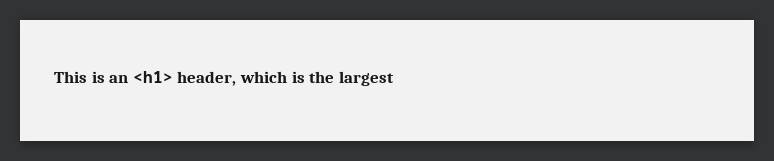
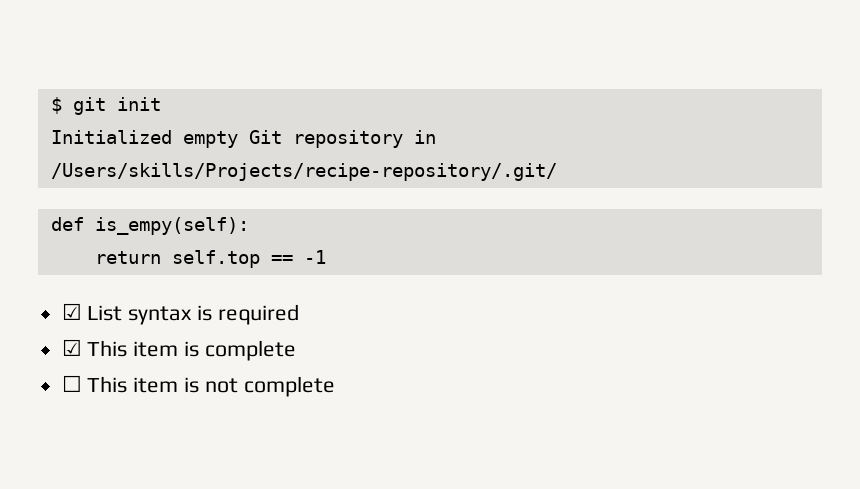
- This is an <h1> header, which is the largest
+ $ git init
+ Initialized empty Git repository in /Users/skills/Projects/recipe-repository/.git/
+ def is_empy(self):
+ return self.top == -1
+ ☑ List syntax is required
+ ☑ This item is complete
+ ☐ This item is not complete

